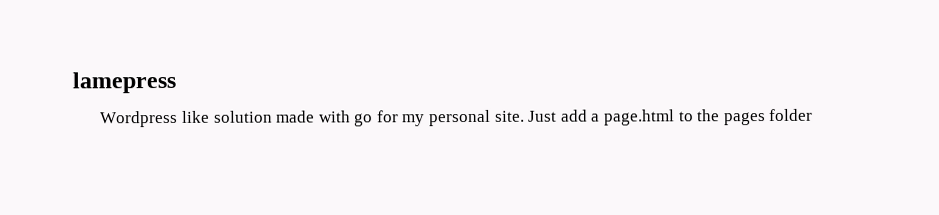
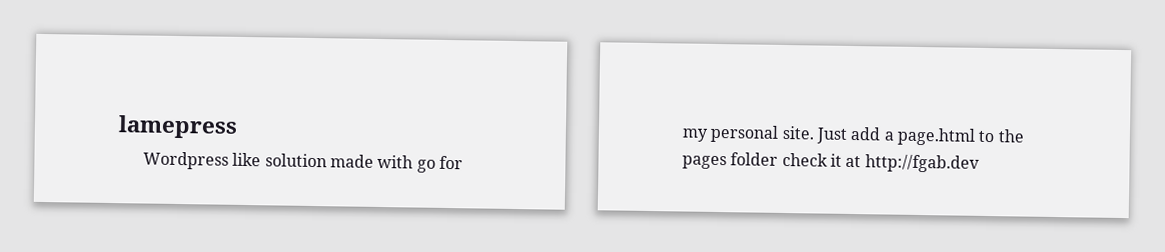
- Just add a page.html to the pages folder
+ Just add a page.html to the pages folder check it at http://fgab.dev

